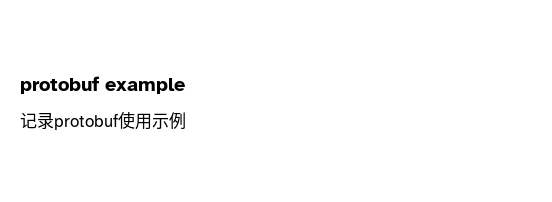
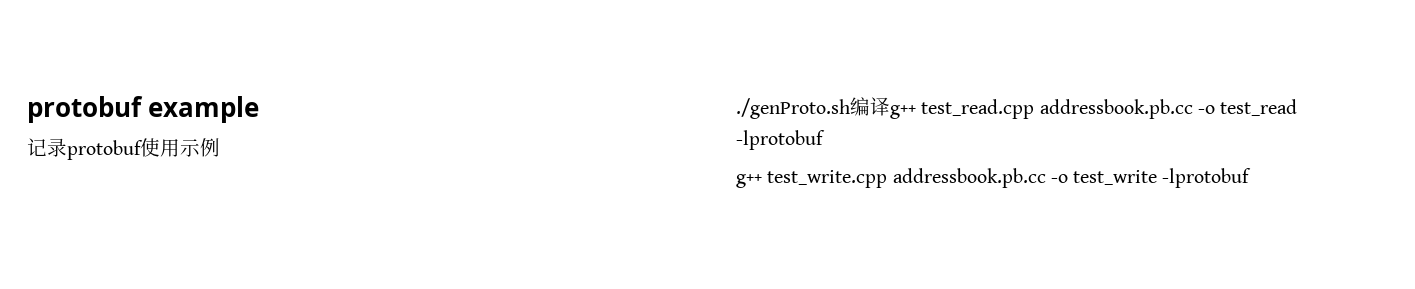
+ ./genProto.sh编译g++ test_read.cpp addressbook.pb.cc -o test_read -lprotobuf
+ g++ test_write.cpp addressbook.pb.cc -o test_write -lprotobuf

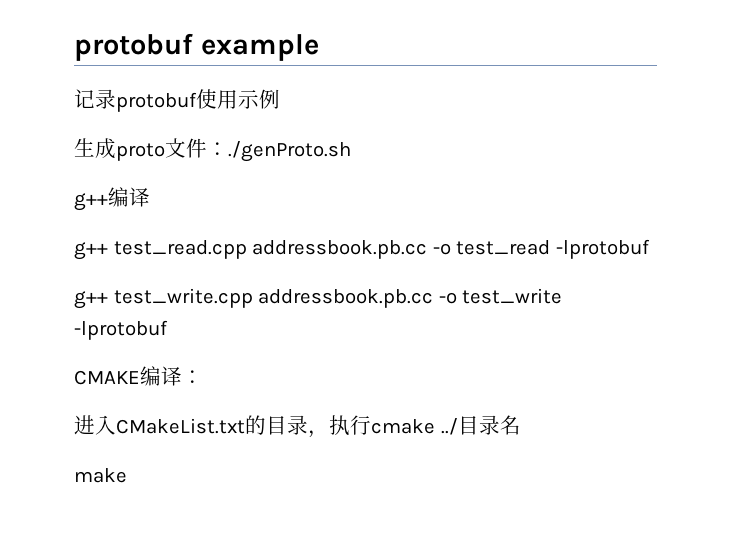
- ./genProto.sh编译g++ test_read.cpp addressbook.pb.cc -o test_read -lprotobuf
+ 生成proto文件：./genProto.sh
+ g++编译
+ g++ test_read.cpp addressbook.pb.cc -o test_read -lprotobuf
+ CMAKE编译：
+ 进入CMakeList.txt的目录，执行cmake ../目录名
+ make

